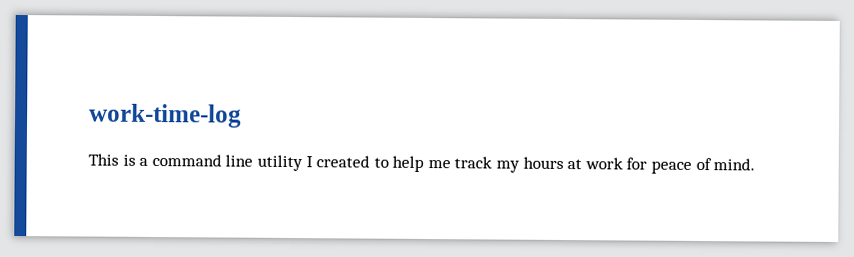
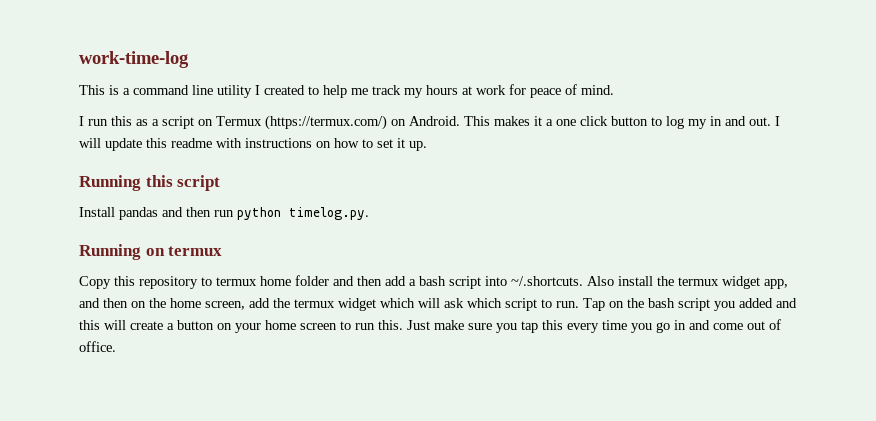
+ I run this as a script on Termux (https://termux.com/) on Android. This makes it a one click button to log my in and out. I will update this readme with instructions on how to set it up.
+ Running this script
+ Install pandas and then run python timelog.py.
+ Running on termux
+ Copy this repository to termux home folder and then add a bash script into ~/.shortcuts. Also install the termux widget app, and then on the home screen, add the termux widget which will ask which script to run. Tap on the bash script you added and this will create a button on your home screen to run this. Just make sure you tap this every time you go in and come out of office.

